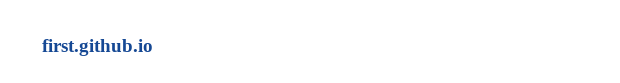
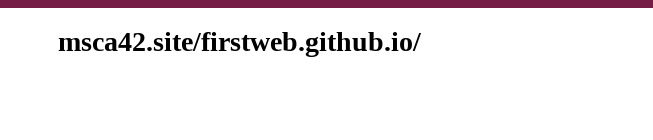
- first.github.io
+ msca42.site/firstweb.github.io/

